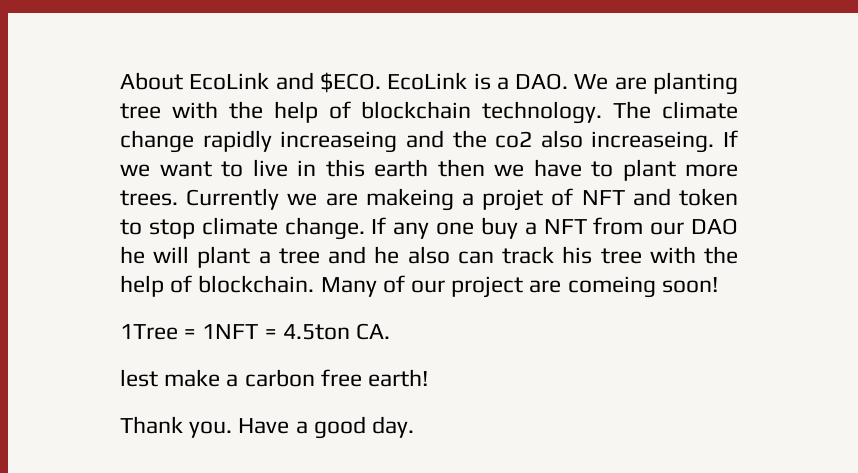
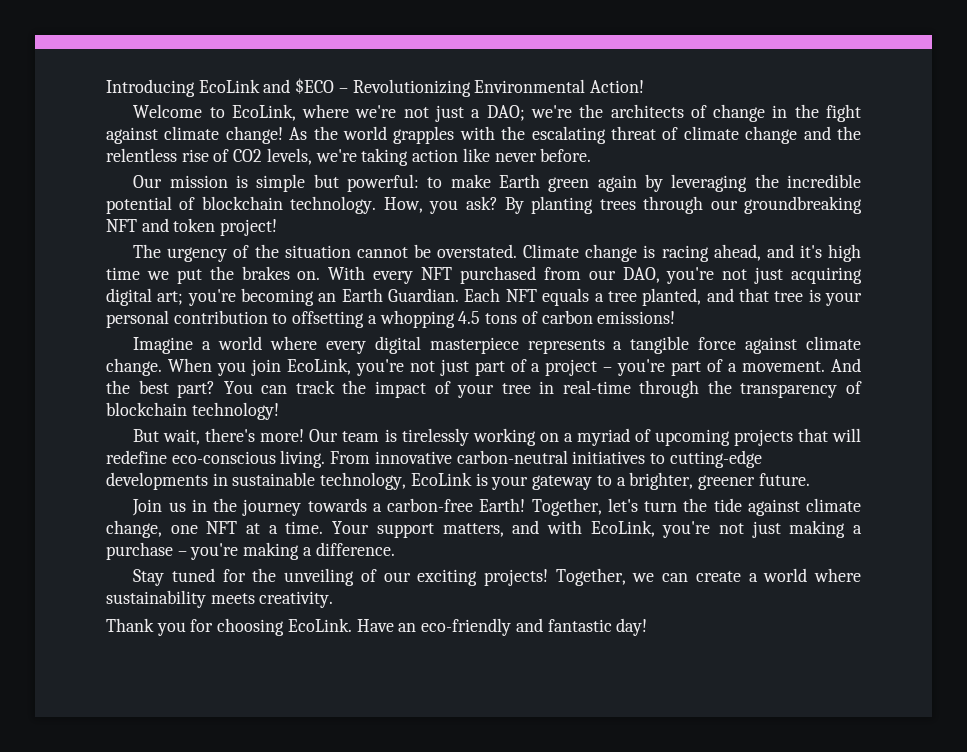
- About EcoLink and $ECO. EcoLink is a DAO. We are planting tree with the help of blockchain technology. The climate change rapidly increaseing and the co2 also increaseing. If we want to live in this earth then we have to plant more trees. Currently we are makeing a projet of NFT and token to stop climate change. If any one buy a NFT from our DAO he will plant a tree and he also can track his tree with the help of blockchain. Many of our project are comeing soon!
- 1Tree = 1NFT = 4.5ton CA.
- lest make a carbon free earth!
- Thank you. Have a good day.
+ Introducing EcoLink and $ECO – Revolutionizing Environmental Action!
+ Welcome to EcoLink, where we're not just a DAO; we're the architects of change in the fight against climate change! As the world grapples with the escalating threat of climate change and the relentless rise of CO2 levels, we're taking action like never before.
+ Our mission is simple but powerful: to make Earth green again by leveraging the incredible potential of blockchain technology. How, you ask? By planting trees through our groundbreaking NFT and token project!
+ The urgency of the situation cannot be overstated. Climate change is racing ahead, and it's high time we put the brakes on. With every NFT purchased from our DAO, you're not just acquiring digital art; you're becoming an Earth Guardian. Each NFT equals a tree planted, and that tree is your personal contribution to offsetting a whopping 4.5 tons of carbon emissions!
+ Imagine a world where every digital masterpiece represents a tangible force against climate change. When you join EcoLink, you're not just part of a project – you're part of a movement. And the best part? You can track the impact of your tree in real-time through the transparency of blockchain technology!
+ But wait, there's more! Our team is tirelessly working on a myriad of upcoming projects that will redefine eco-conscious living. From innovative carbon-neutral initiatives to cutting-edge developments in sustainable technology, EcoLink is your gateway to a brighter, greener future.
+ Join us in the journey towards a carbon-free Earth! Together, let's turn the tide against climate change, one NFT at a time. Your support matters, and with EcoLink, you're not just making a purchase – you're making a difference.
+ Stay tuned for the unveiling of our exciting projects! Together, we can create a world where sustainability meets creativity.
+ Thank you for choosing EcoLink. Have an eco-friendly and fantastic day!

